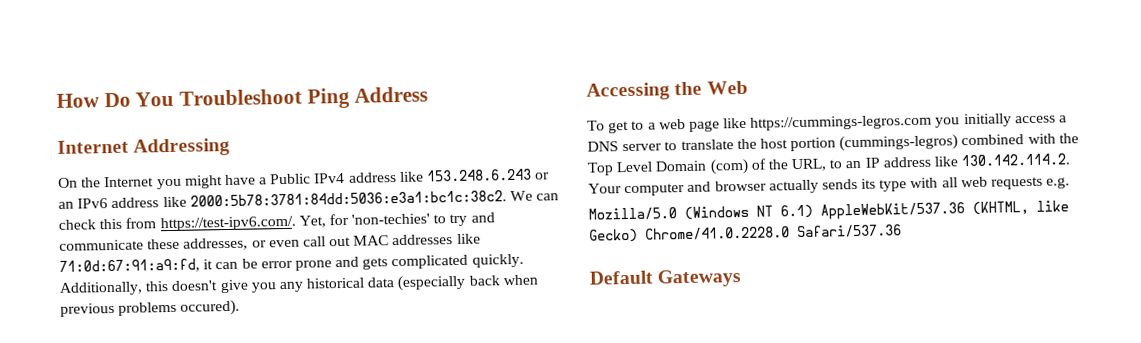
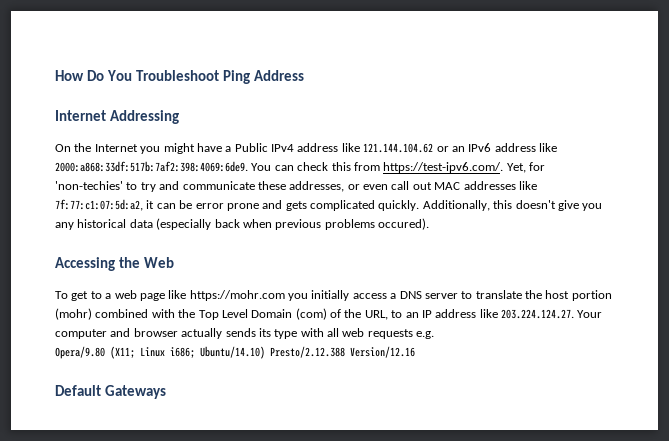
- On the Internet you might have a Public IPv4 address like 153.248.6.243 or an IPv6 address like 2000:5b78:3781:84dd:5036:e3a1:bc1c:38c2. We can check this from https://test-ipv6.com/. Yet, for 'non-techies' to try and communicate these addresses, or even call out MAC addresses like 71:0d:67:91:a9:fd, it can be error prone and gets complicated quickly.
+ On the Internet you might have a Public IPv4 address like 121.144.104.62 or an IPv6 address like 2000:a868:33df:517b:7af2:398:4069:6de9. You can check this from https://test-ipv6.com/. Yet, for 'non-techies' to try and communicate these addresses, or even call out MAC addresses like 7f:77:c1:07:5d:a2, it can be error prone and gets complicated quickly.
- To get to a web page like https://cummings-legros.com you initially access a DNS server to translate the host portion (cummings-legros) combined with the Top Level Domain (com) of the URL, to an IP address like 130.142.114.2. Your computer and browser actually sends its type with all web requests e.g.
+ To get to a web page like https://mohr.com you initially access a DNS server to translate the host portion (mohr) combined with the Top Level Domain (com) of the URL, to an IP address like 203.224.124.27. Your computer and browser actually sends its type with all web requests e.g.
- Mozilla/5.0 (Windows NT 6.1) AppleWebKit/537.36 (KHTML, like Gecko) Chrome/41.0.2228.0 Safari/537.36
+ Opera/9.80 (X11; Linux i686; Ubuntu/14.10) Presto/2.12.388 Version/12.16

